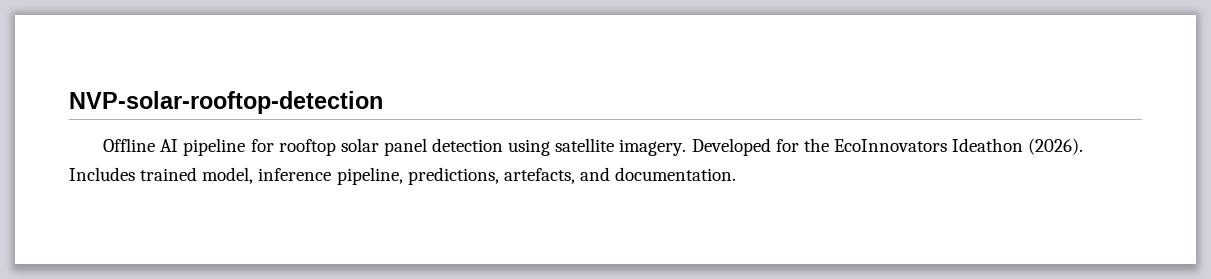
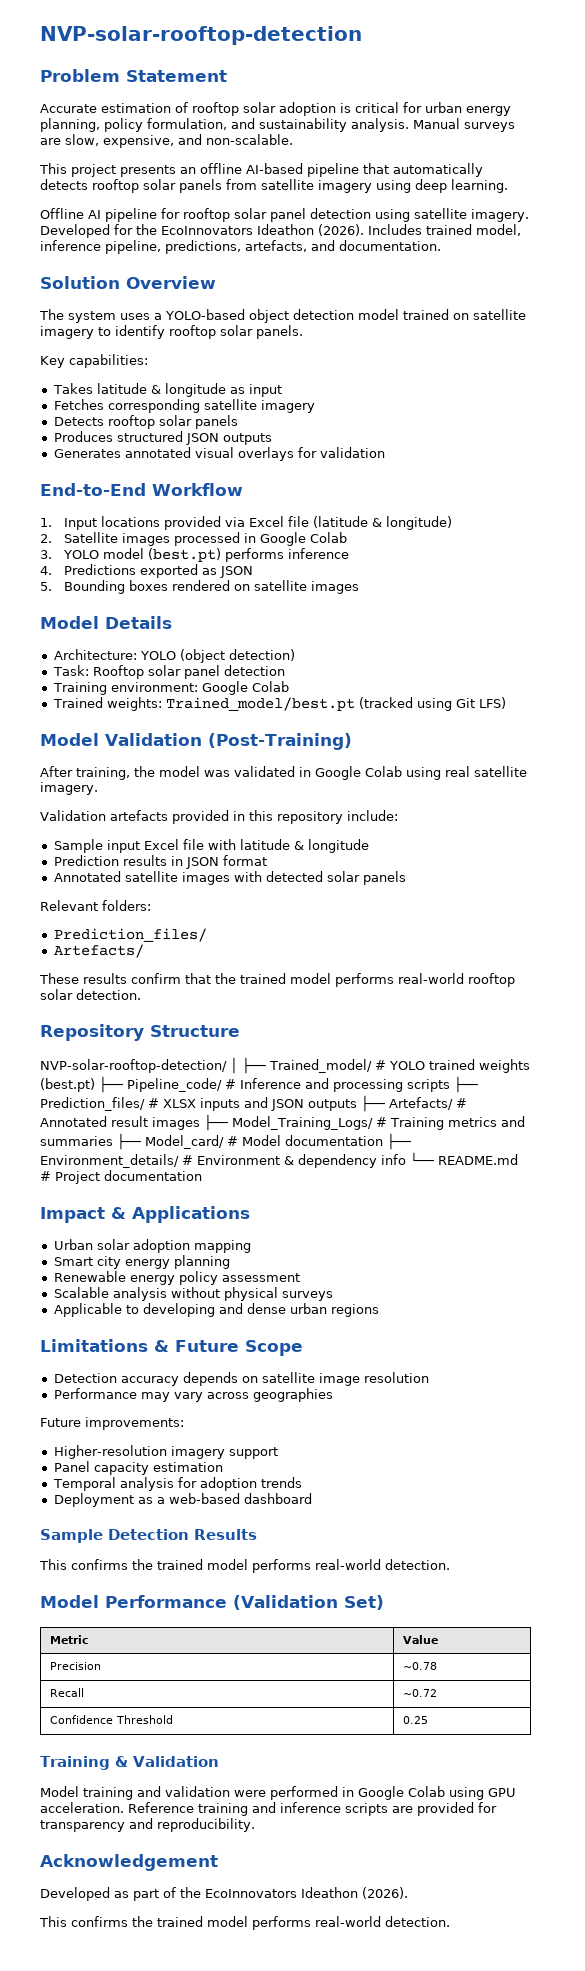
+ Problem Statement
+ Accurate estimation of rooftop solar adoption is critical for urban energy planning, policy formulation, and sustainability analysis. Manual surveys are slow, expensive, and non-scalable.
+ This project presents an offline AI-based pipeline that automatically detects rooftop solar panels from satellite imagery using deep learning.
+ Solution Overview
+ The system uses a YOLO-based object detection model trained on satellite imagery to identify rooftop solar panels.
+ Key capabilities:
+ Takes latitude & longitude as input
+ Fetches corresponding satellite imagery
+ Detects rooftop solar panels
+ Produces structured JSON outputs
+ Generates annotated visual overlays for validation
+ End-to-End Workflow
+ 1. Input locations provided via Excel file (latitude & longitude)
+ 2. Satellite images processed in Google Colab
+ 3. YOLO model (best.pt) performs inference
+ 4. Predictions exported as JSON
+ 5. Bounding boxes rendered on satellite images
+ Model Details
+ Architecture: YOLO (object detection)
+ Task: Rooftop solar panel detection
+ Training environment: Google Colab
+ Trained weights: Trained_model/best.pt (tracked using Git LFS)
+ Model Validation (Post-Training)
+ After training, the model was validated in Google Colab using real satellite imagery.
+ Validation artefacts provided in this repository include:
+ Sample input Excel file with latitude & longitude
+ Prediction results in JSON format
+ Annotated satellite images with detected solar panels
+ Relevant folders:
+ Prediction_files/
+ Artefacts/
+ These results confirm that the trained model performs real-world rooftop solar detection.
+ Repository Structure
+ NVP-solar-rooftop-detection/ │ ├── Trained_model/ # YOLO trained weights (best.pt) ├── Pipeline_code/ # Inference and processing scripts ├── Prediction_files/ # XLSX inputs and JSON outputs ├── Artefacts/ # Annotated result images ├── Model_Training_Logs/ # Training metrics and summaries ├── Model_card/ # Model documentation ├── Environment_details/ # Environment & dependency info └── README.md # Project documentation
+ Impact & Applications
+ Urban solar adoption mapping
+ Smart city energy planning
+ Renewable energy policy assessment
+ Scalable analysis without physical surveys
+ Applicable to developing and dense urban regions
+ Limitations & Future Scope
+ Detection accuracy depends on satellite image resolution
+ Performance may vary across geographies
+ Future improvements:
+ Higher-resolution imagery support
+ Panel capacity estimation
+ Temporal analysis for adoption trends
+ Deployment as a web-based dashboard
+ Sample Detection Results
+ This confirms the trained model performs real-world detection.
+ Model Performance (Validation Set)
+ Metric | Value
+ Precision | ~0.78
+ Recall | ~0.72
+ Confidence Threshold | 0.25
+ Training & Validation
+ Model training and validation were performed in Google Colab using GPU acceleration. Reference training and inference scripts are provided for transparency and reproducibility.
+ Acknowledgement
+ Developed as part of the EcoInnovators Ideathon (2026).
+ This confirms the trained model performs real-world detection.

